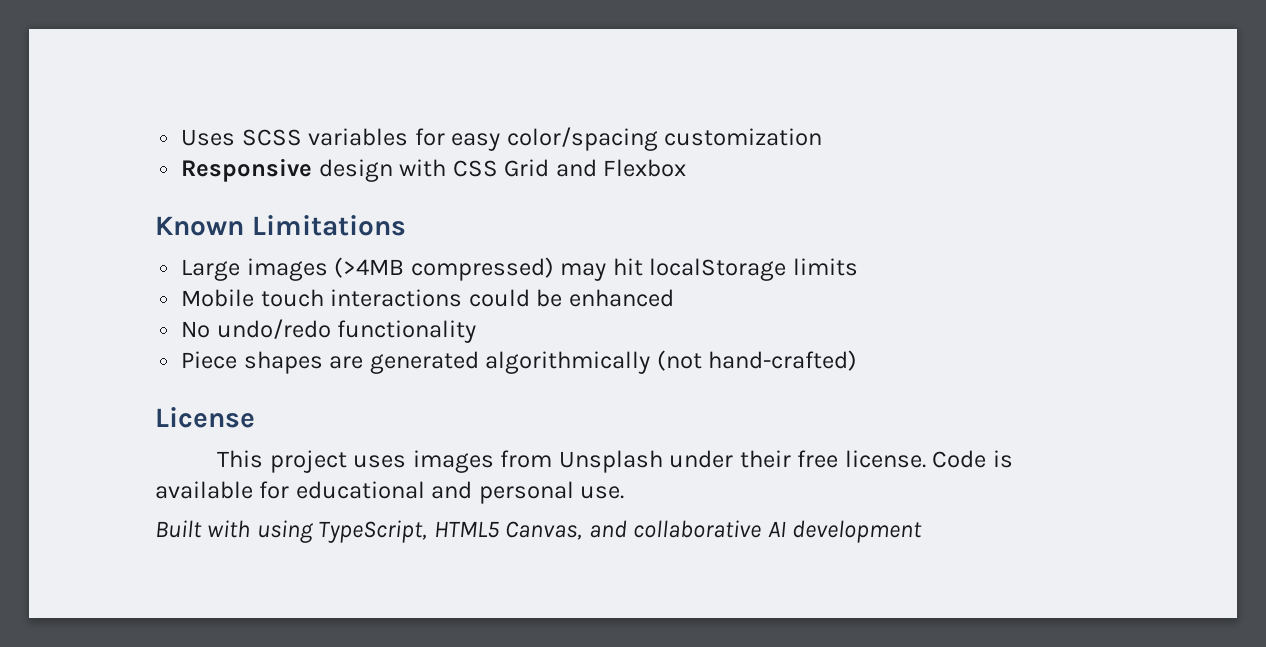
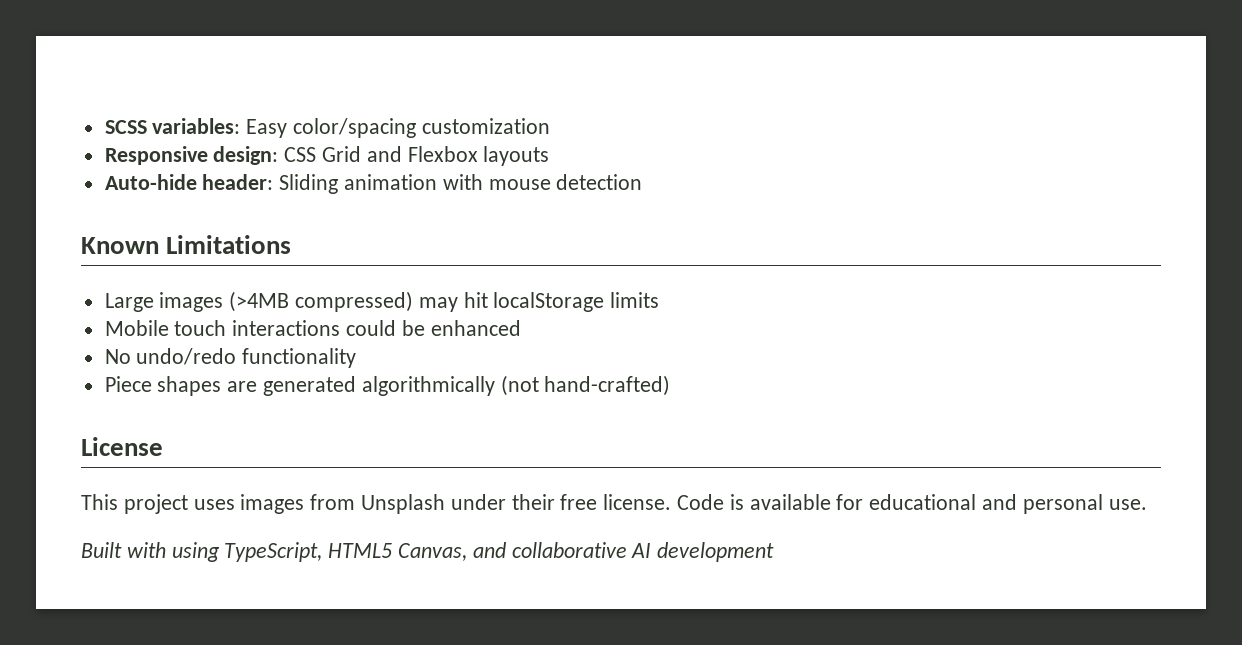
- Uses SCSS variables for easy color/spacing customization
+ SCSS variables: Easy color/spacing customization
- Responsive design with CSS Grid and Flexbox
+ Responsive design: CSS Grid and Flexbox layouts
+ Auto-hide header: Sliding animation with mouse detection

